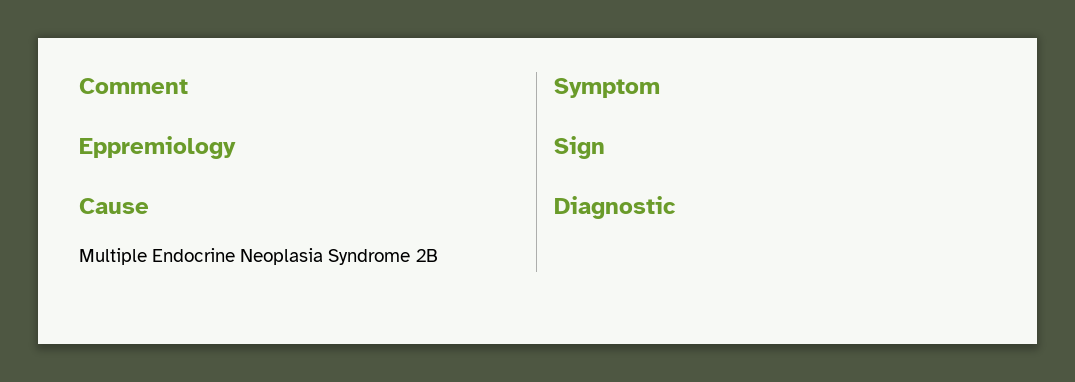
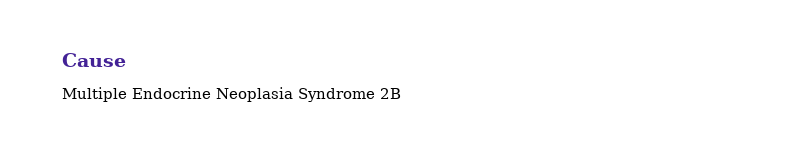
- Comment
- Eppremiology
- Symptom
- Sign
- Diagnostic

